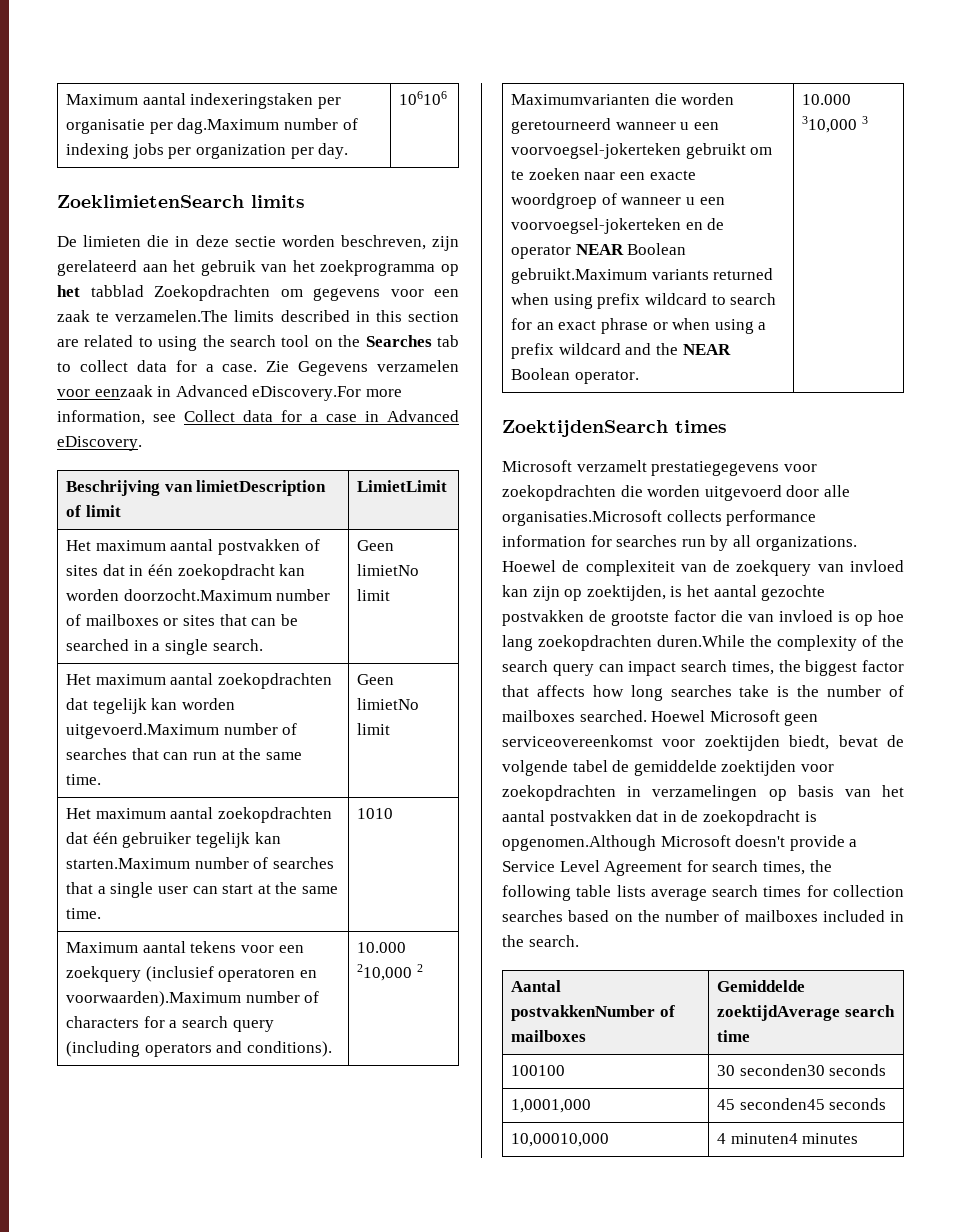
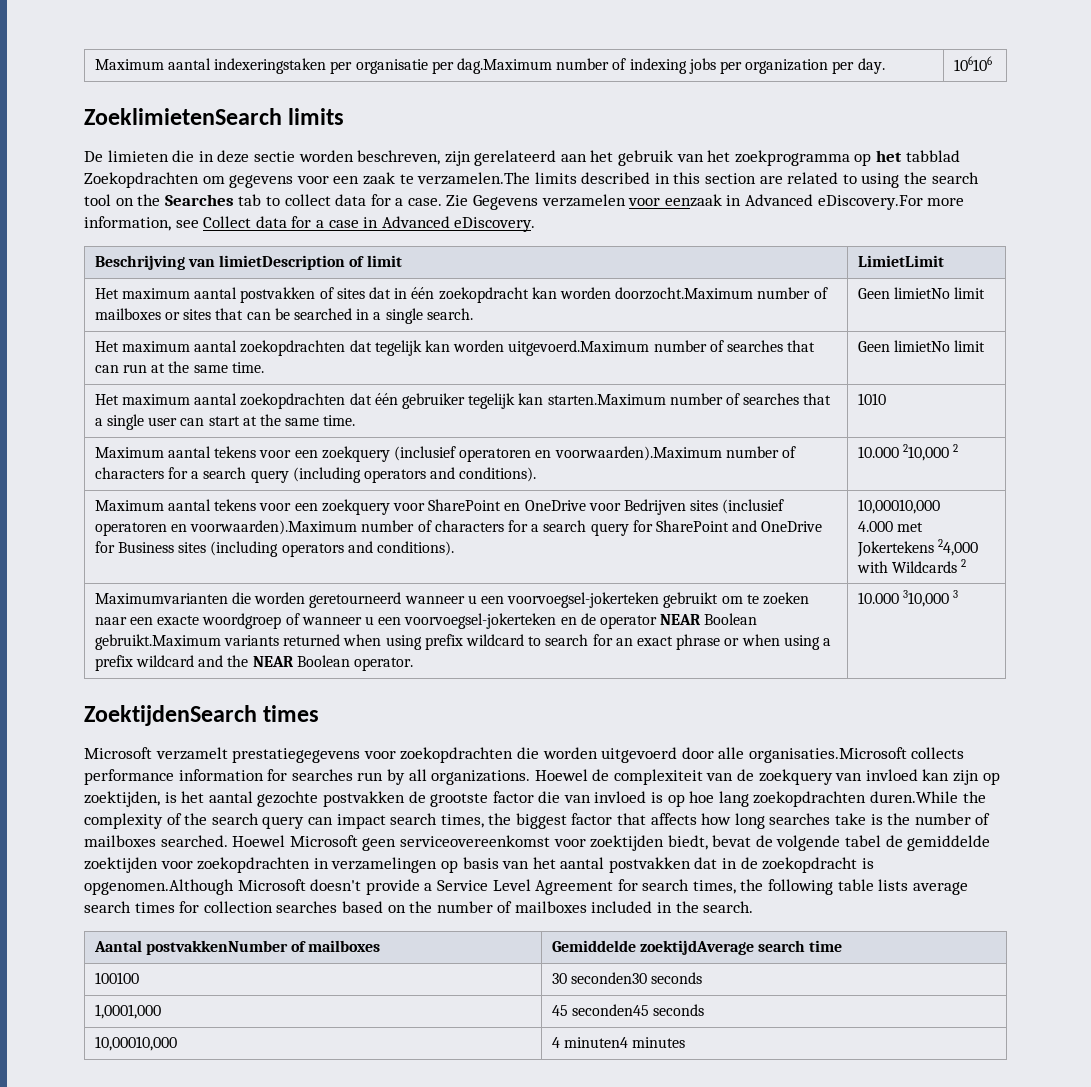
+ Maximum aantal tekens voor een zoekquery voor SharePoint en OneDrive voor Bedrijven sites (inclusief operatoren en voorwaarden).Maximum number of characters for a search query for SharePoint and OneDrive for Business sites (including operators and conditions). | 10,00010,000
+ 4.000 met Jokertekens 24,000 with Wildcards 2

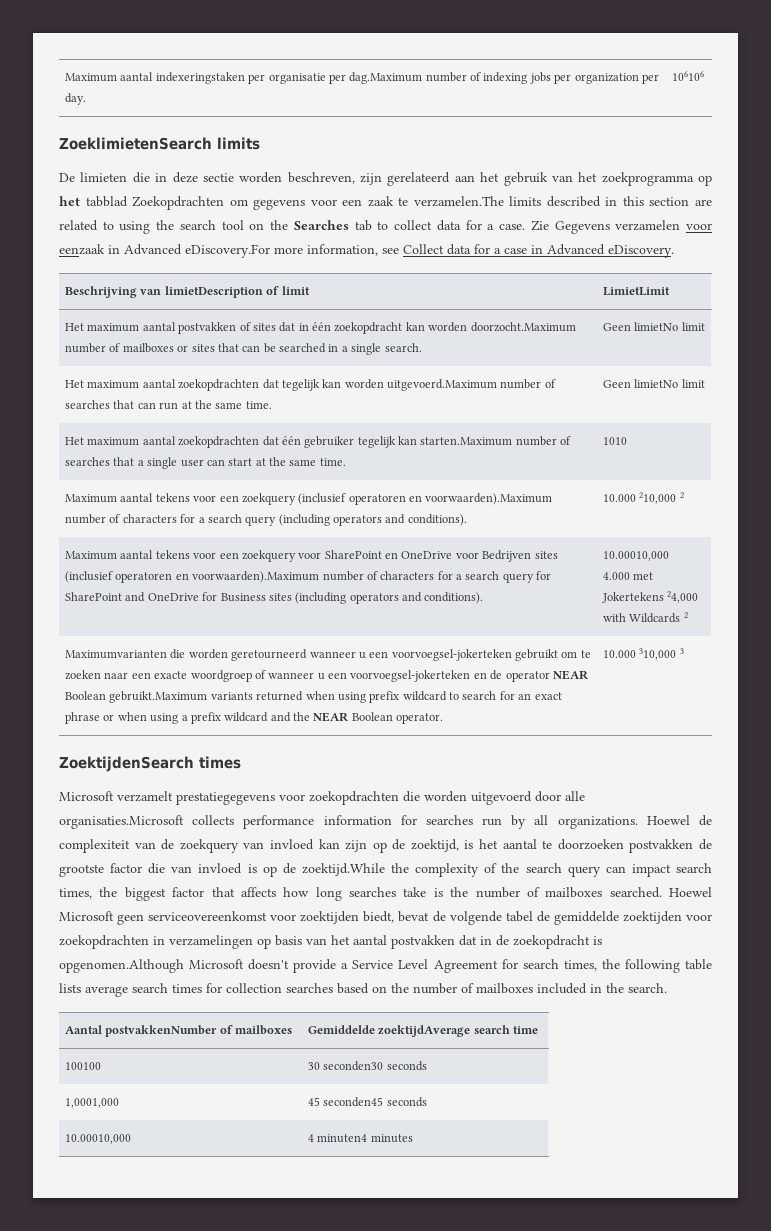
- Maximum aantal tekens voor een zoekquery voor SharePoint en OneDrive voor Bedrijven sites (inclusief operatoren en voorwaarden).Maximum number of characters for a search query for SharePoint and OneDrive for Business sites (including operators and conditions). | 10,00010,000
+ Maximum aantal tekens voor een zoekquery voor SharePoint en OneDrive voor Bedrijven sites (inclusief operatoren en voorwaarden).Maximum number of characters for a search query for SharePoint and OneDrive for Business sites (including operators and conditions). | 10.00010,000
- Hoewel de complexiteit van de zoekquery van invloed kan zijn op zoektijden, is het aantal gezochte postvakken de grootste factor die van invloed is op hoe lang zoekopdrachten duren.While the complexity of the search query can impact search times, the biggest factor that affects how long searches take is the number of mailboxes searched.
+ Hoewel de complexiteit van de zoekquery van invloed kan zijn op de zoektijd, is het aantal te doorzoeken postvakken de grootste factor die van invloed is op de zoektijd.While the complexity of the search query can impact search times, the biggest factor that affects how long searches take is the number of mailboxes searched.
- 10,00010,000 | 4 minuten4 minutes
+ 10.00010,000 | 4 minuten4 minutes

